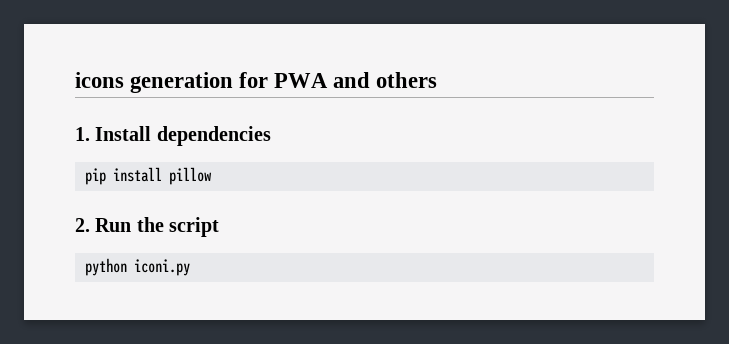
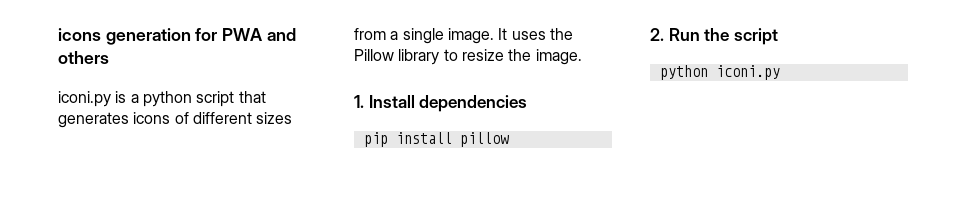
+ iconi.py is a python script that generates icons of different sizes from a single image. It uses the Pillow library to resize the image.

